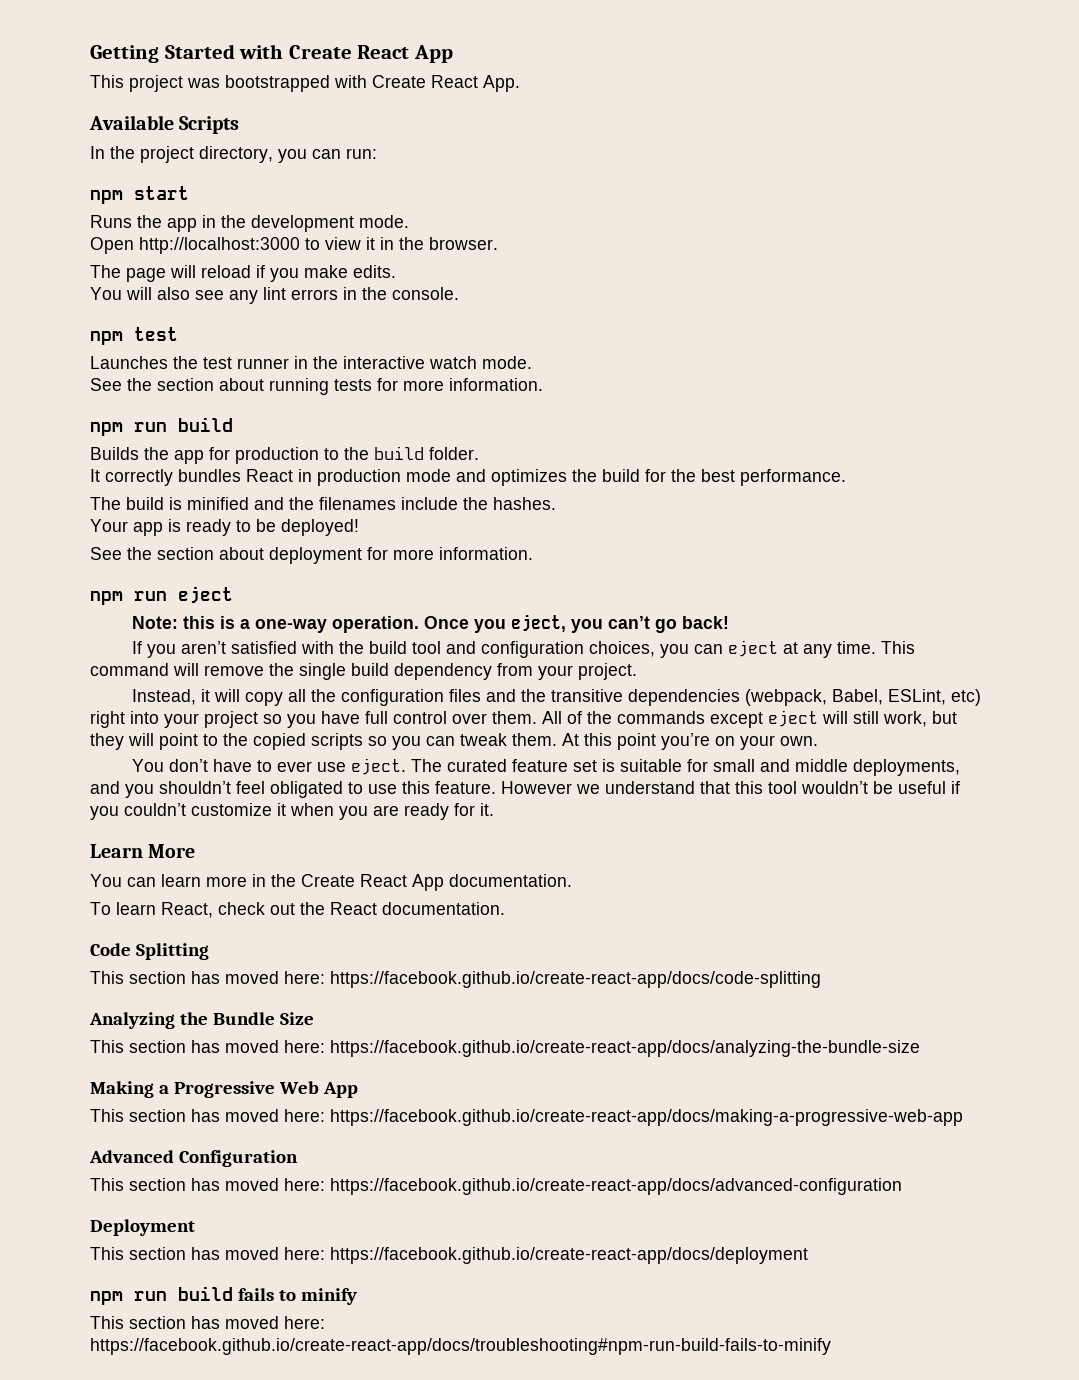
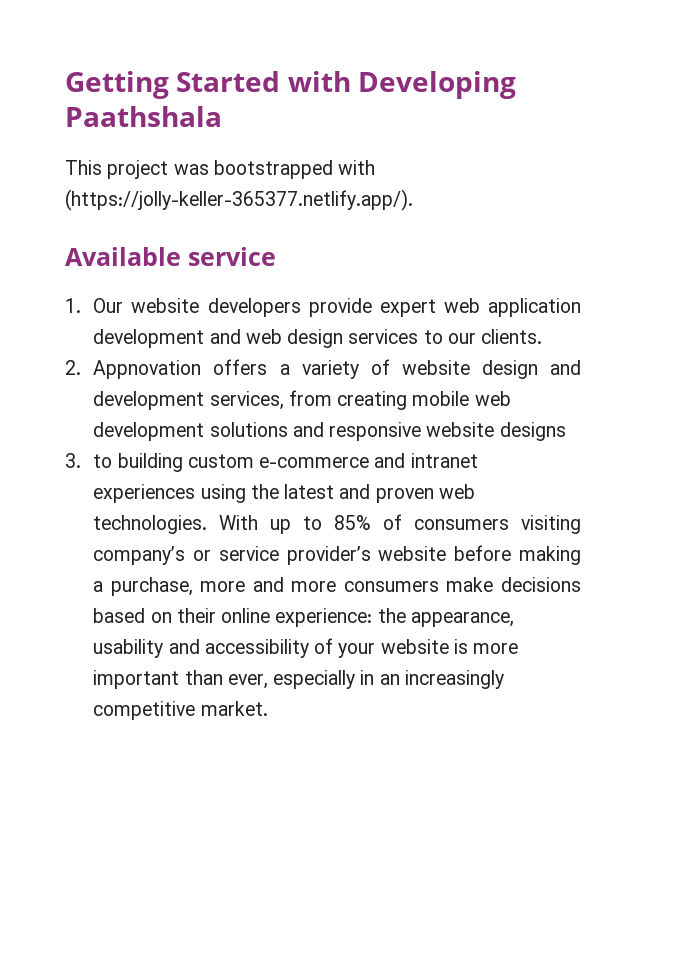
- Getting Started with Create React App
+ Getting Started with Developing Paathshala
- This project was bootstrapped with Create React App.
- Available Scripts
- In the project directory, you can run:
- npm start
- Runs the app in the development mode.
- Open http://localhost:3000 to view it in the browser.
- The page will reload if you make edits.
- You will also see any lint errors in the console.
- npm test
- Launches the test runner in the interactive watch mode.
- See the section about running tests for more information.
- npm run build
- Builds the app for production to the build folder.
- It correctly bundles React in production mode and optimizes the build for the best performance.
- The build is minified and the filenames include the hashes.
- Your app is ready to be deployed!
- See the section about deployment for more information.
- npm run eject
- Note: this is a one-way operation. Once you eject, you can’t go back!
- If you aren’t satisfied with the build tool and configuration choices, you can eject at any time. This command will remove the single build dependency from your project.
- Instead, it will copy all the configuration files and the transitive dependencies (webpack, Babel, ESLint, etc) right into your project so you have full control over them. All of the commands except eject will still work, but they will point to the copied scripts so you can tweak them. At this point you’re on your own.
- You don’t have to ever use eject. The curated feature set is suitable for small and middle deployments, and you shouldn’t feel obligated to use this feature. However we understand that this tool wouldn’t be useful if you couldn’t customize it when you are ready for it.
- Learn More
- You can learn more in the Create React App documentation.
- To learn React, check out the React documentation.
- Code Splitting
- This section has moved here: https://facebook.github.io/create-react-app/docs/code-splitting
- Analyzing the Bundle Size
- This section has moved here: https://facebook.github.io/create-react-app/docs/analyzing-the-bundle-size
- Making a Progressive Web App
- This section has moved here: https://facebook.github.io/create-react-app/docs/making-a-progressive-web-app
- Advanced Configuration
- This section has moved here: https://facebook.github.io/create-react-app/docs/advanced-configuration
- Deployment
- This section has moved here: https://facebook.github.io/create-react-app/docs/deployment
- npm run build fails to minify
- This section has moved here: https://facebook.github.io/create-react-app/docs/troubleshooting#npm-run-build-fails-to-minify
+ This project was bootstrapped with (https://jolly-keller-365377.netlify.app/).
+ Available service
+ 1. Our website developers provide expert web application development and web design services to our clients.
+ 2. Appnovation offers a variety of website design and development services, from creating mobile web development solutions and responsive website designs
+ 3. to building custom e-commerce and intranet experiences using the latest and proven web technologies. With up to 85% of consumers visiting company’s or service provider’s website before making a purchase, more and more consumers make decisions based on their online experience: the appearance, usability and accessibility of your website is more important than ever, especially in an increasingly competitive market.

